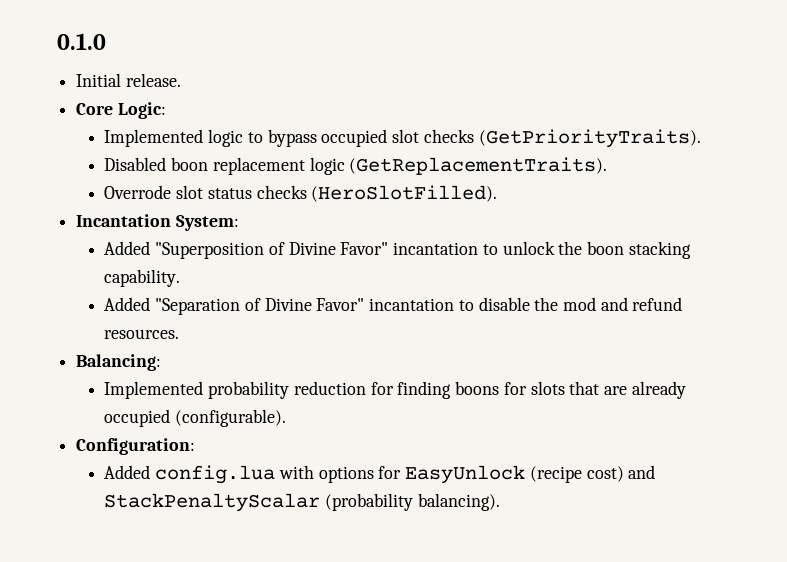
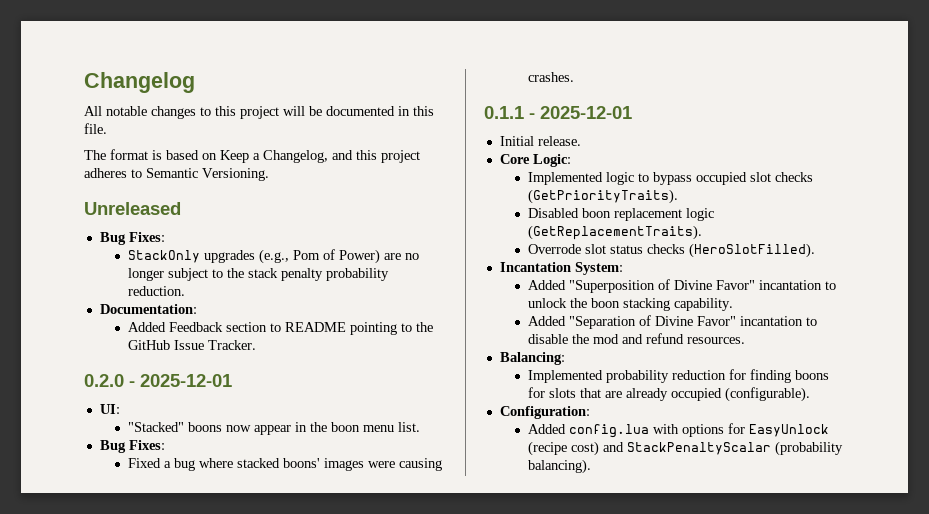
- 0.1.0
+ Changelog
+ All notable changes to this project will be documented in this file.
+ The format is based on Keep a Changelog, and this project adheres to Semantic Versioning.
+ Unreleased
+ Bug Fixes:
+ StackOnly upgrades (e.g., Pom of Power) are no longer subject to the stack penalty probability reduction.
+ Documentation:
+ Added Feedback section to README pointing to the GitHub Issue Tracker.
+ 0.2.0 - 2025-12-01
+ UI:
+ "Stacked" boons now appear in the boon menu list.
+ Bug Fixes:
+ Fixed a bug where stacked boons' images were causing crashes.
+ 0.1.1 - 2025-12-01

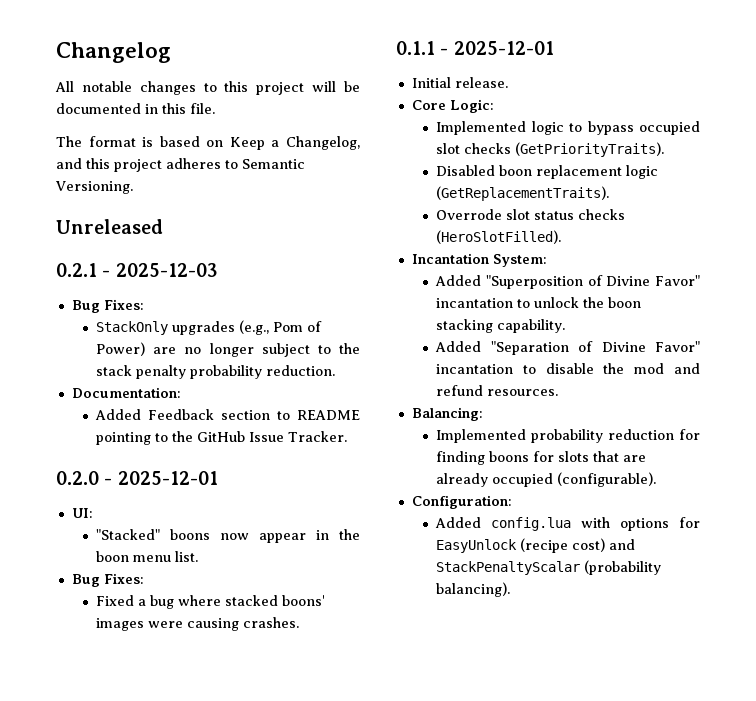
+ 0.2.1 - 2025-12-03

